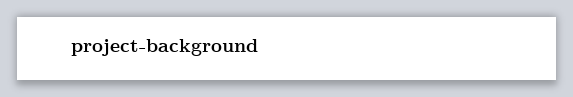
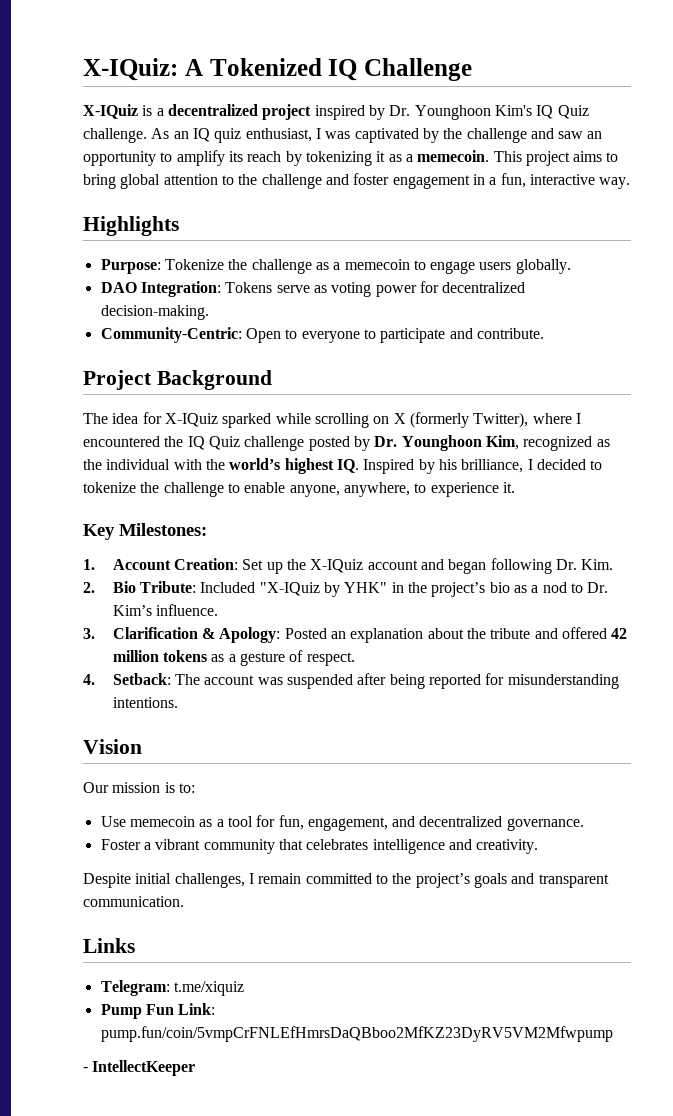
- project-background
+ X-IQuiz: A Tokenized IQ Challenge
+ X-IQuiz is a decentralized project inspired by Dr. Younghoon Kim's IQ Quiz challenge. As an IQ quiz enthusiast, I was captivated by the challenge and saw an opportunity to amplify its reach by tokenizing it as a memecoin. This project aims to bring global attention to the challenge and foster engagement in a fun, interactive way.
+ Highlights
+ Purpose: Tokenize the challenge as a memecoin to engage users globally.
+ DAO Integration: Tokens serve as voting power for decentralized decision-making.
+ Community-Centric: Open to everyone to participate and contribute.
+ Project Background
+ The idea for X-IQuiz sparked while scrolling on X (formerly Twitter), where I encountered the IQ Quiz challenge posted by Dr. Younghoon Kim, recognized as the individual with the world’s highest IQ. Inspired by his brilliance, I decided to tokenize the challenge to enable anyone, anywhere, to experience it.
+ Key Milestones:
+ 1. Account Creation: Set up the X-IQuiz account and began following Dr. Kim.
+ 2. Bio Tribute: Included "X-IQuiz by YHK" in the project’s bio as a nod to Dr. Kim’s influence.
+ 3. Clarification & Apology: Posted an explanation about the tribute and offered 42 million tokens as a gesture of respect.
+ 4. Setback: The account was suspended after being reported for misunderstanding intentions.
+ Vision
+ Our mission is to:
+ Use memecoin as a tool for fun, engagement, and decentralized governance.
+ Foster a vibrant community that celebrates intelligence and creativity.
+ Despite initial challenges, I remain committed to the project’s goals and transparent communication.
+ Links
+ Telegram: t.me/xiquiz
+ Pump Fun Link: pump.fun/coin/5vmpCrFNLEfHmrsDaQBboo2MfKZ23DyRV5VM2Mfwpump
+ - IntellectKeeper

